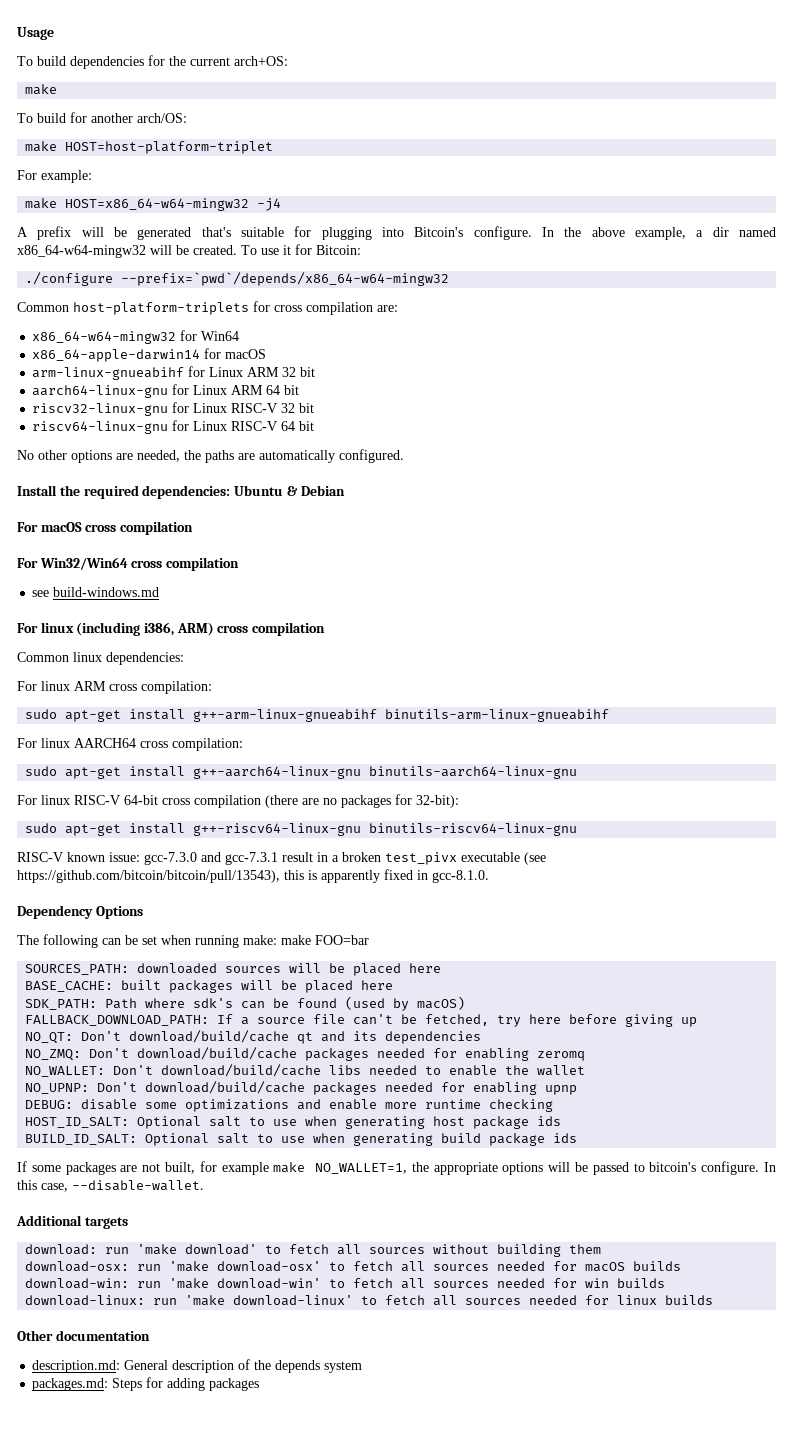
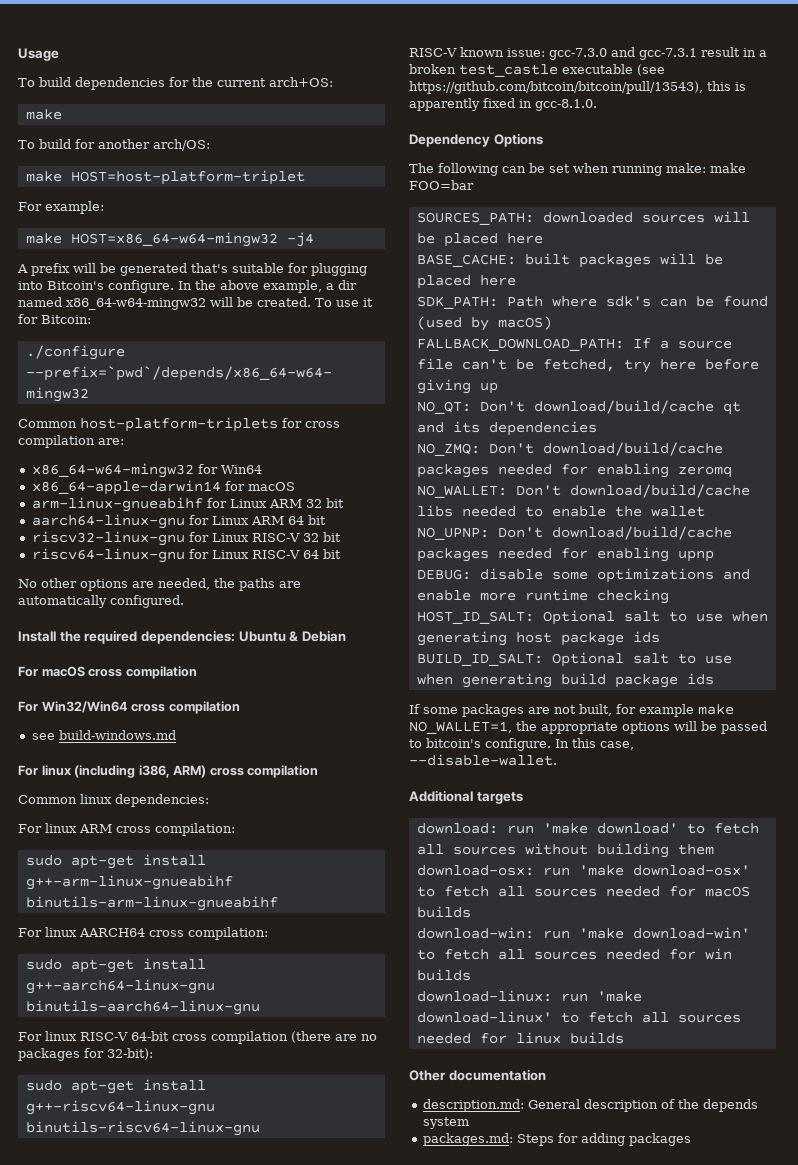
- RISC-V known issue: gcc-7.3.0 and gcc-7.3.1 result in a broken test_pivx executable (see https://github.com/bitcoin/bitcoin/pull/13543), this is apparently fixed in gcc-8.1.0.
+ RISC-V known issue: gcc-7.3.0 and gcc-7.3.1 result in a broken test_castle executable (see https://github.com/bitcoin/bitcoin/pull/13543), this is apparently fixed in gcc-8.1.0.

